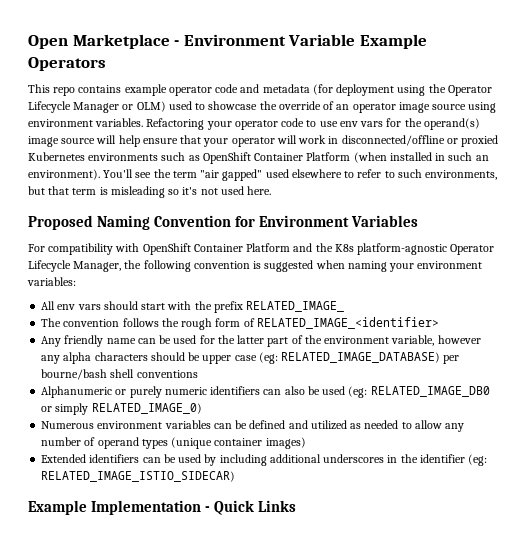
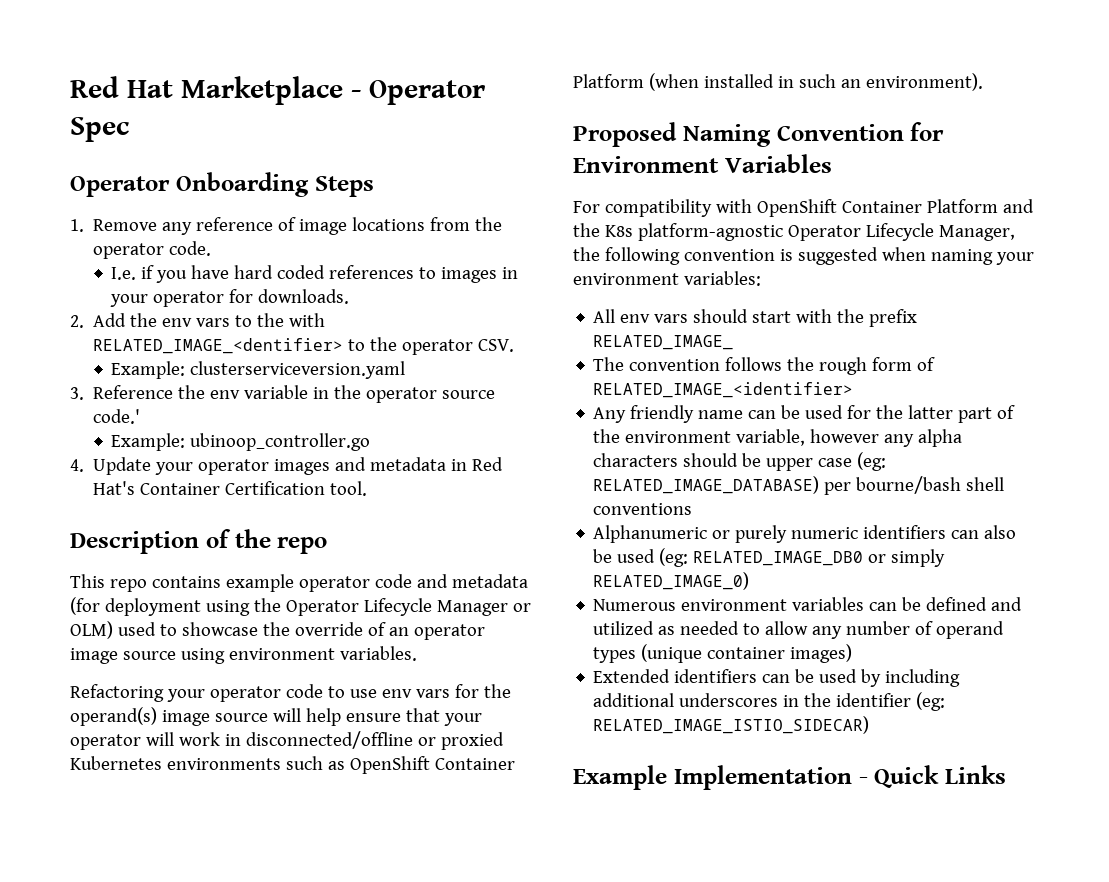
- Open Marketplace - Environment Variable Example Operators
+ Red Hat Marketplace - Operator Spec
+ Operator Onboarding Steps
+ 1. Remove any reference of image locations from the operator code.
+ I.e. if you have hard coded references to images in your operator for downloads.
+ 2. Add the env vars to the with RELATED_IMAGE_<dentifier> to the operator CSV.
+ Example: clusterserviceversion.yaml
+ 3. Reference the env variable in the operator source code.'
+ Example: ubinoop_controller.go
+ 4. Update your operator images and metadata in Red Hat's Container Certification tool.
+ Description of the repo
- This repo contains example operator code and metadata (for deployment using the Operator Lifecycle Manager or OLM) used to showcase the override of an operator image source using environment variables. Refactoring your operator code to use env vars for the operand(s) image source will help ensure that your operator will work in disconnected/offline or proxied Kubernetes environments such as OpenShift Container Platform (when installed in such an environment). You'll see the term "air gapped" used elsewhere to refer to such environments, but that term is misleading so it's not used here.
+ This repo contains example operator code and metadata (for deployment using the Operator Lifecycle Manager or OLM) used to showcase the override of an operator image source using environment variables.
+ Refactoring your operator code to use env vars for the operand(s) image source will help ensure that your operator will work in disconnected/offline or proxied Kubernetes environments such as OpenShift Container Platform (when installed in such an environment).

